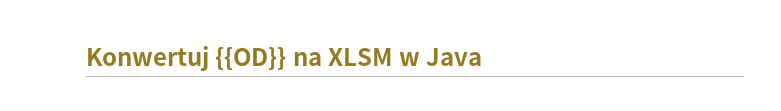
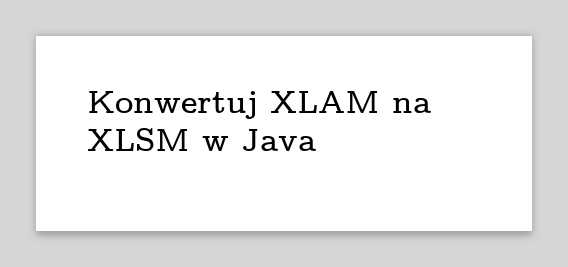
- Konwertuj {{OD}} na XLSM w Java
+ Konwertuj XLAM na XLSM w Java

